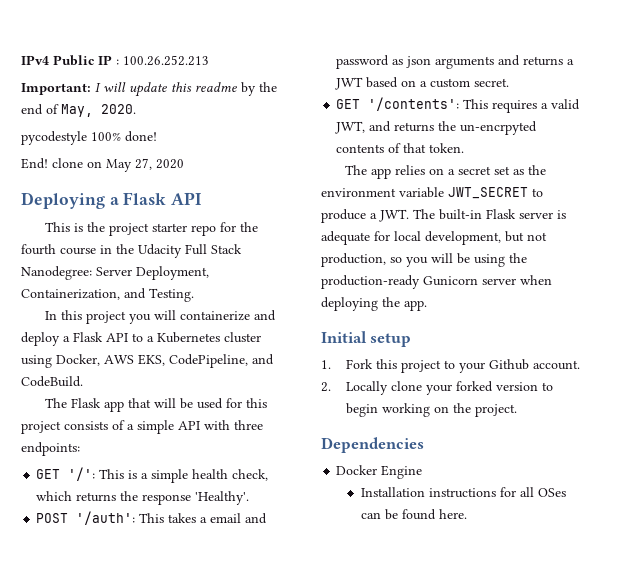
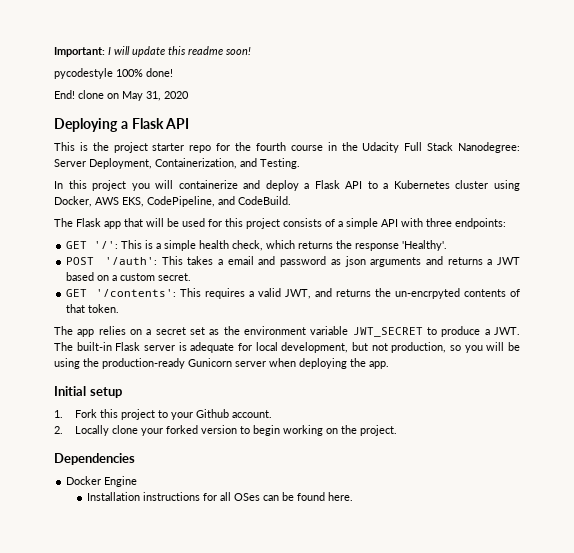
- IPv4 Public IP : 100.26.252.213
- Important: I will update this readme by the end of May, 2020.
+ Important: I will update this readme soon!
- End! clone on May 27, 2020
+ End! clone on May 31, 2020

